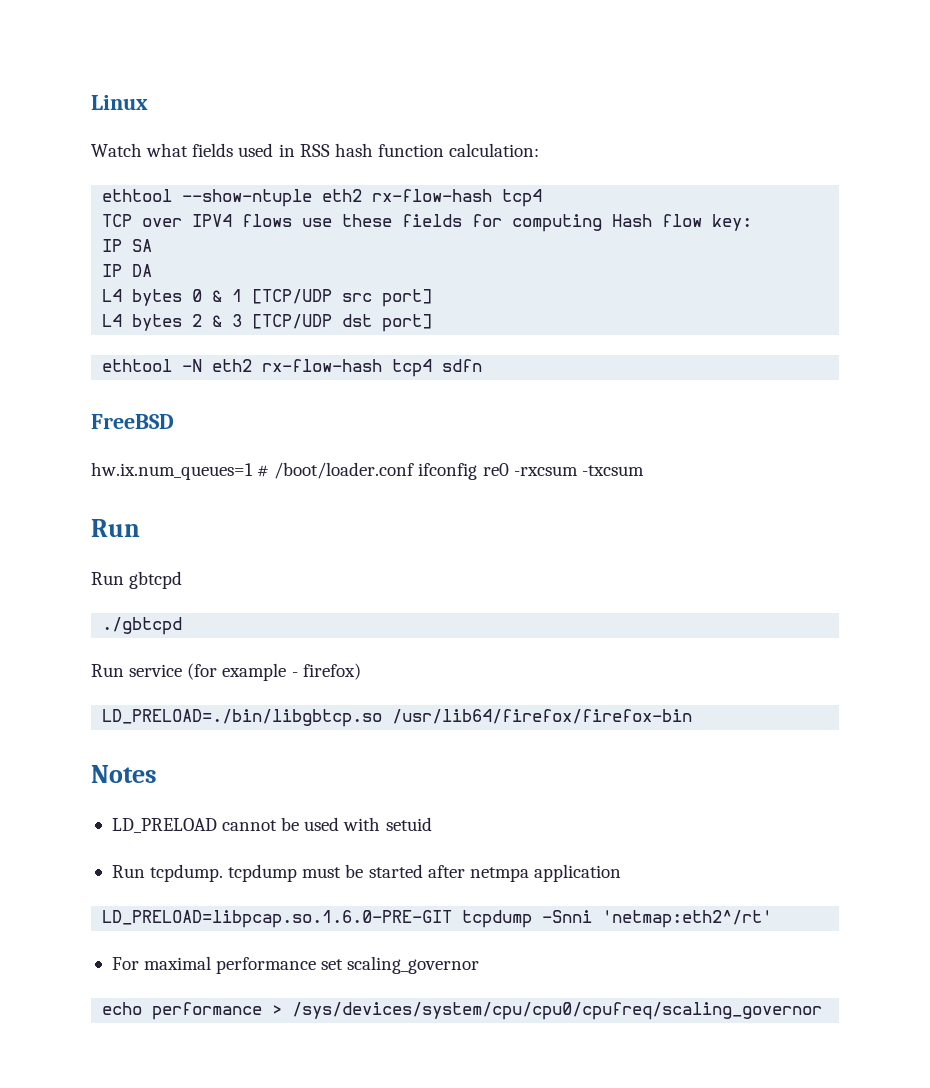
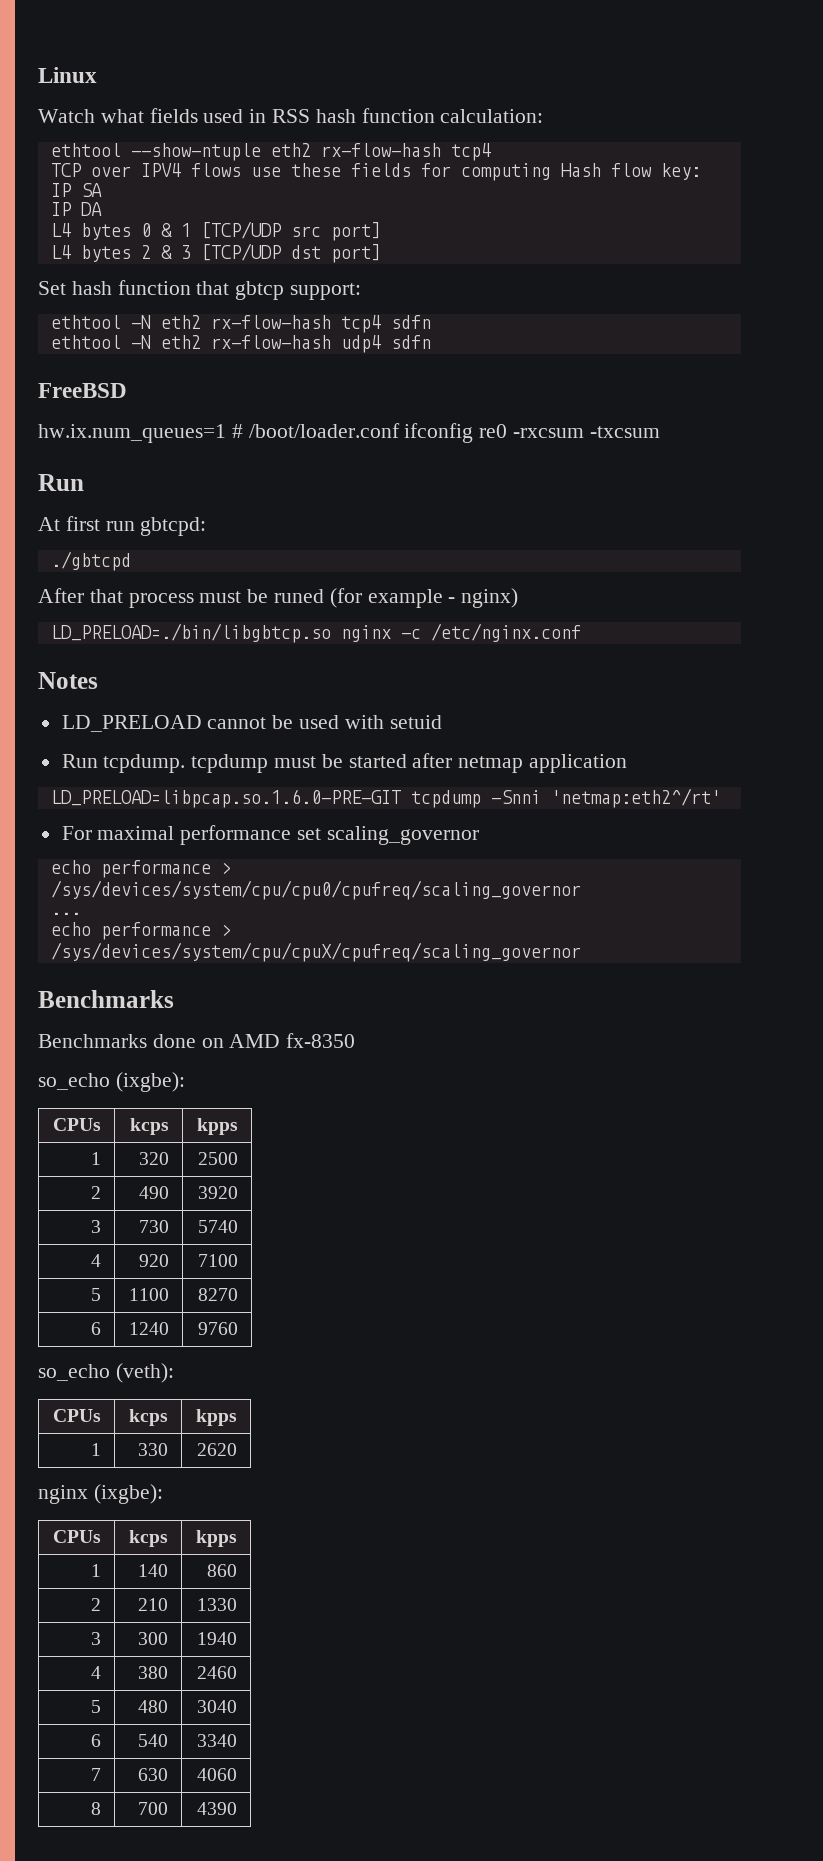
+ Set hash function that gbtcp support:
+ ethtool -N eth2 rx-flow-hash udp4 sdfn
- Run gbtcpd
+ At first run gbtcpd:
  ./gbtcpd
- Run service (for example - firefox)
+ After that process must be runed (for example - nginx)
- LD_PRELOAD=./bin/libgbtcp.so /usr/lib64/firefox/firefox-bin
+ LD_PRELOAD=./bin/libgbtcp.so nginx -c /etc/nginx.conf
- Run tcpdump. tcpdump must be started after netmpa application
+ Run tcpdump. tcpdump must be started after netmap application
+ ...
+ echo performance > /sys/devices/system/cpu/cpuX/cpufreq/scaling_governor
+ Benchmarks
+ Benchmarks done on AMD fx-8350
+ so_echo (ixgbe):
+ CPUs | kcps | kpps
+ 1 | 320 | 2500
+ 2 | 490 | 3920
+ 3 | 730 | 5740
+ 4 | 920 | 7100
+ 5 | 1100 | 8270
+ 6 | 1240 | 9760
+ so_echo (veth):
+ CPUs | kcps | kpps
+ 1 | 330 | 2620
+ nginx (ixgbe):
+ CPUs | kcps | kpps
+ 1 | 140 | 860
+ 2 | 210 | 1330
+ 3 | 300 | 1940
+ 4 | 380 | 2460
+ 5 | 480 | 3040
+ 6 | 540 | 3340
+ 7 | 630 | 4060
+ 8 | 700 | 4390

